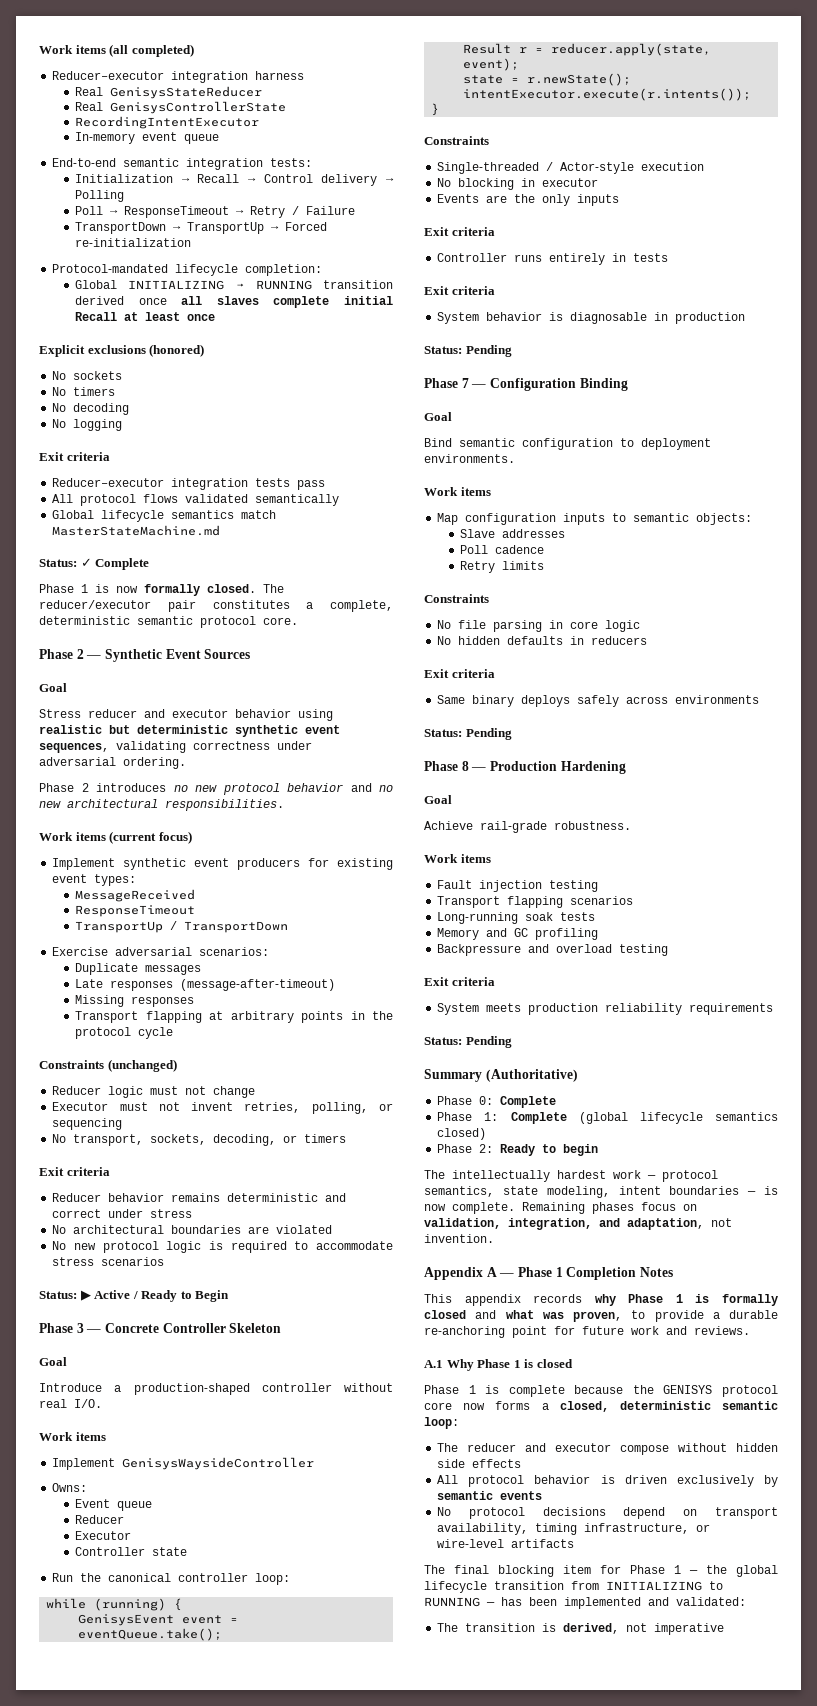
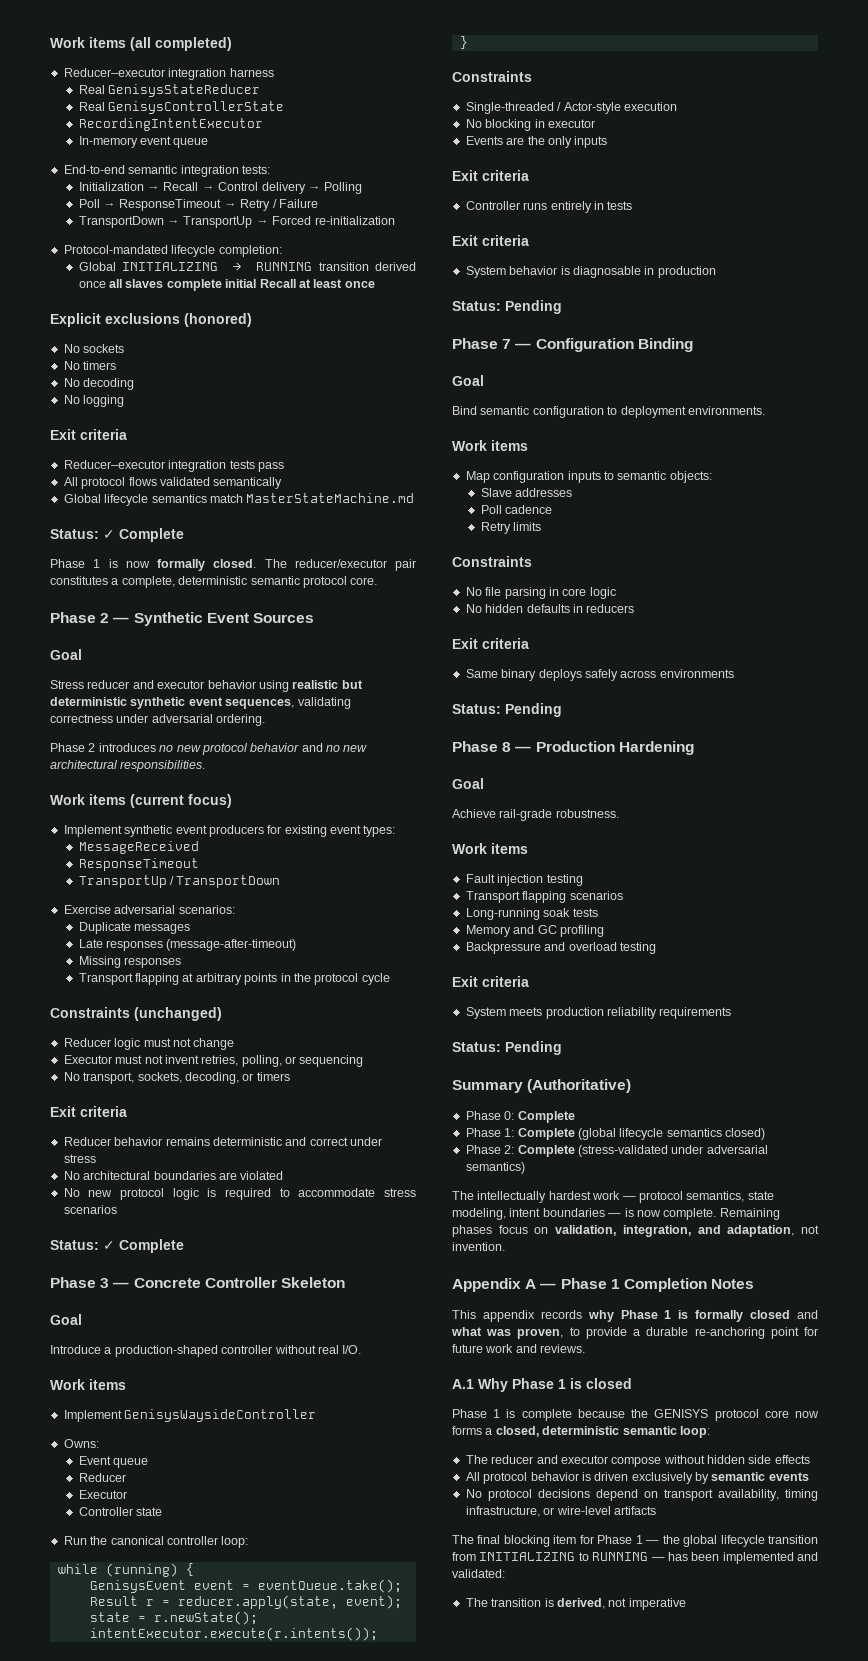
  No new protocol logic is required to accommodate stress scenarios
- Status: ▶ Active / Ready to Begin
+ Status: ✓ Complete
- Phase 2: Ready to begin
+ Phase 2: Complete (stress-validated under adversarial semantics)

